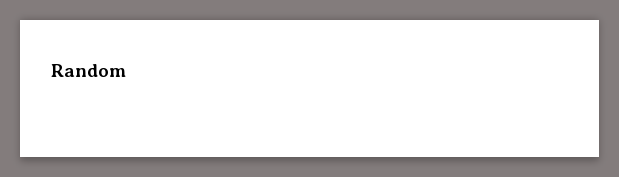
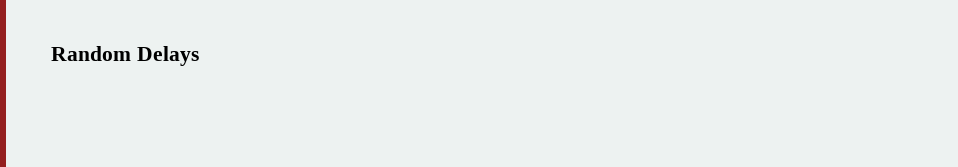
- Random
+ Random Delays

